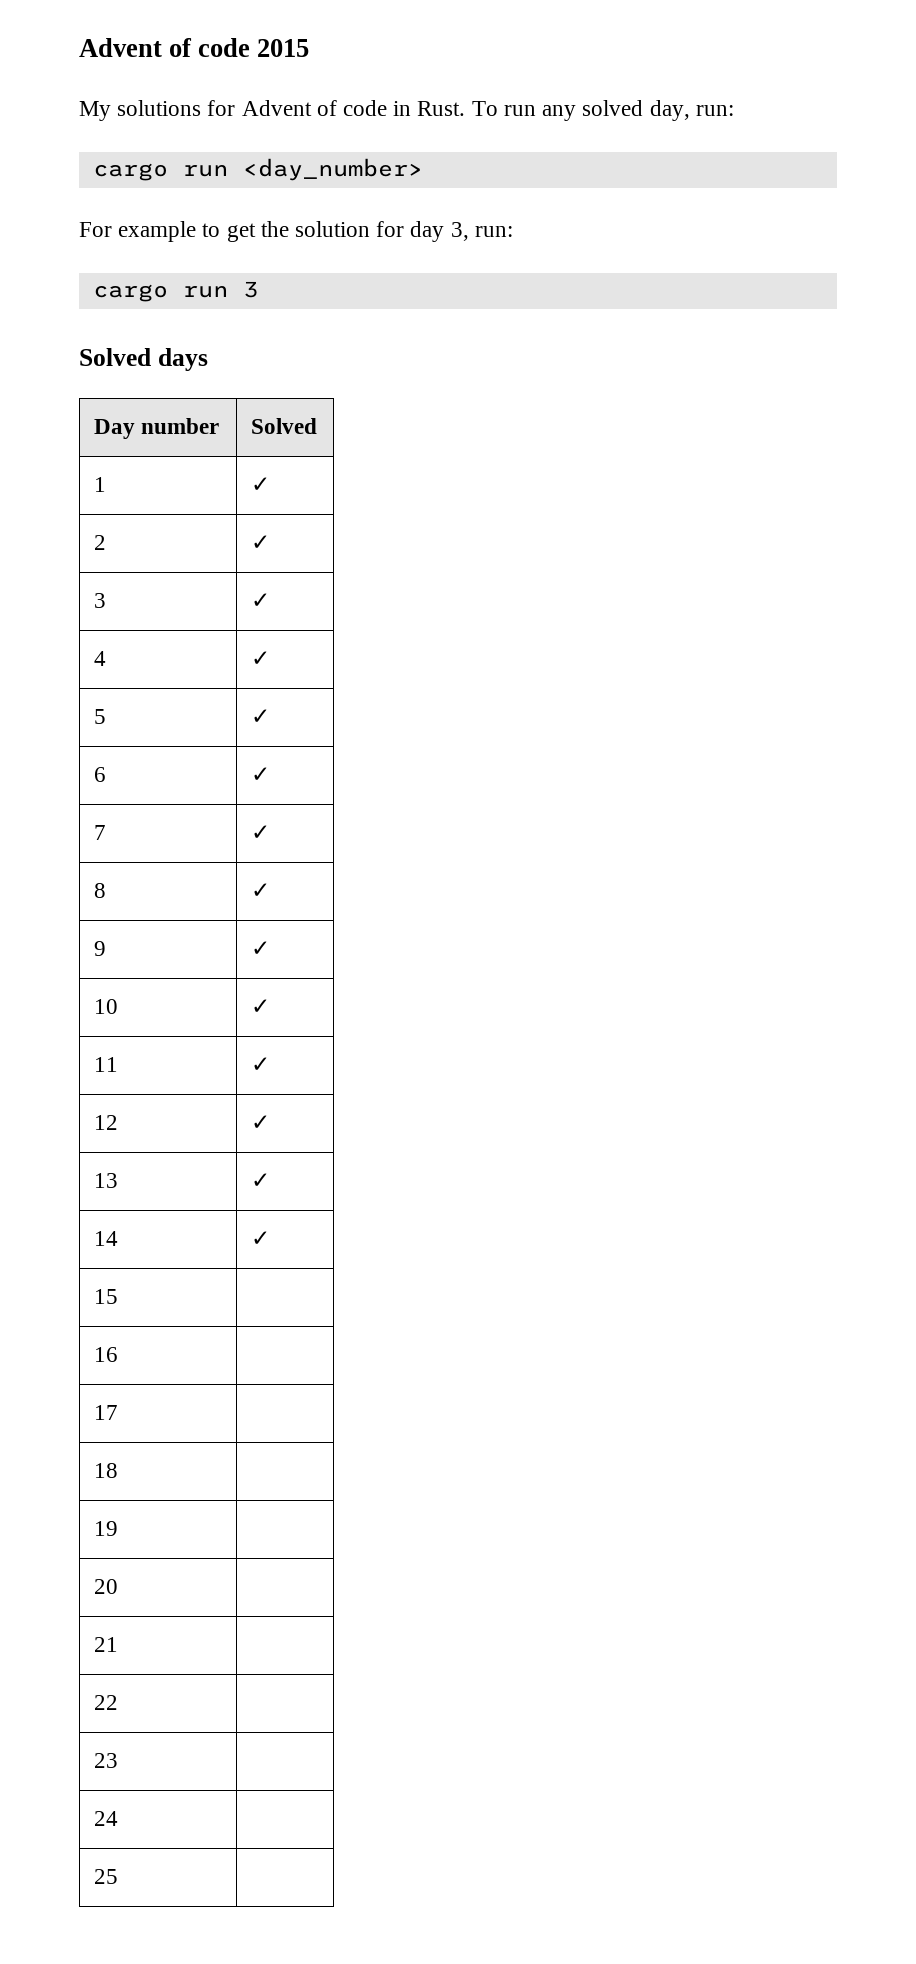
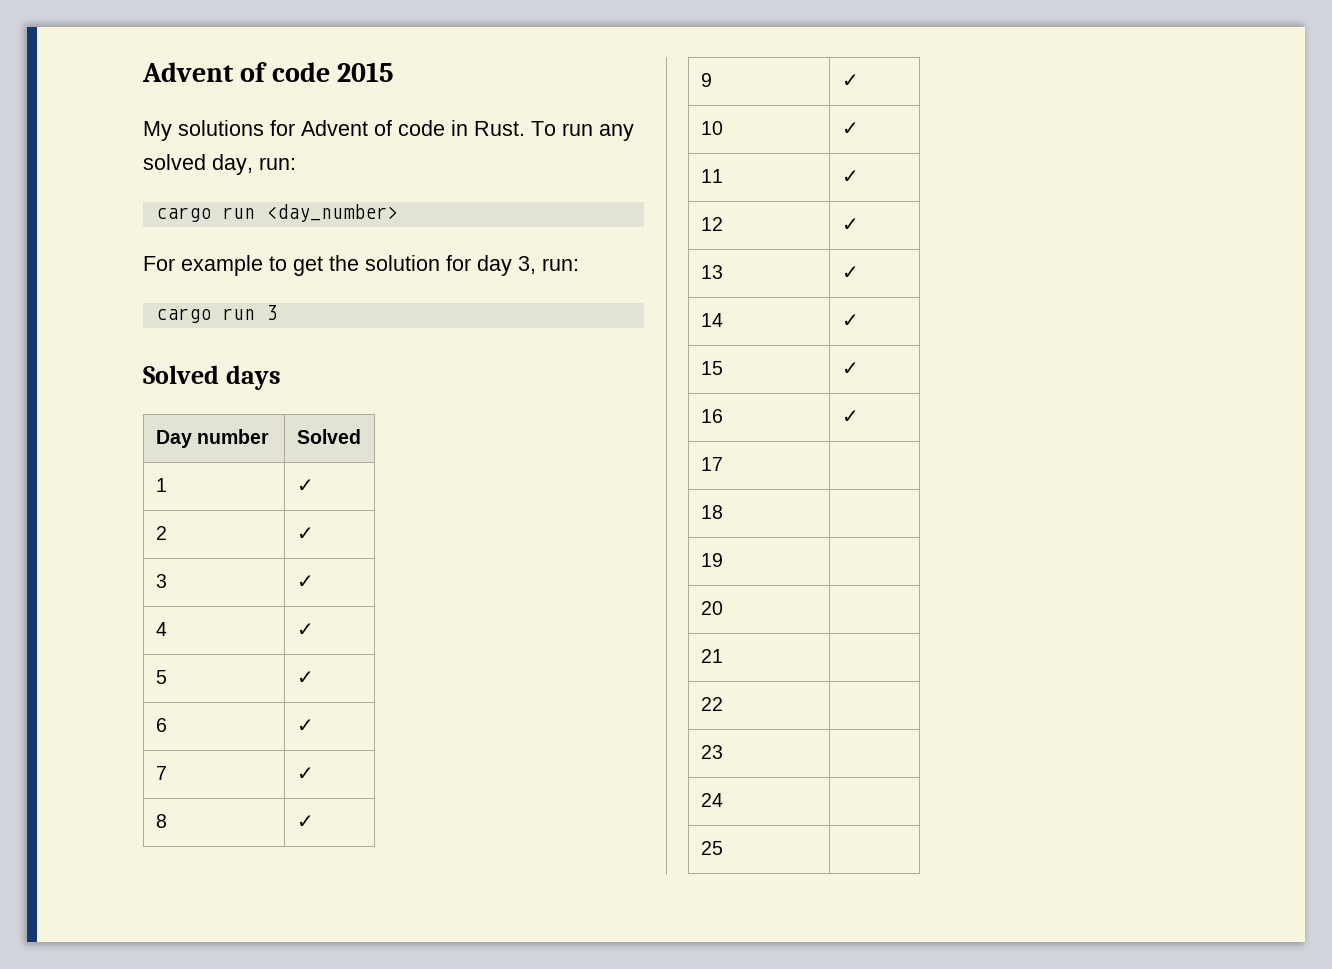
- 15 |
+ 15 | ✓
- 16 |
+ 16 | ✓

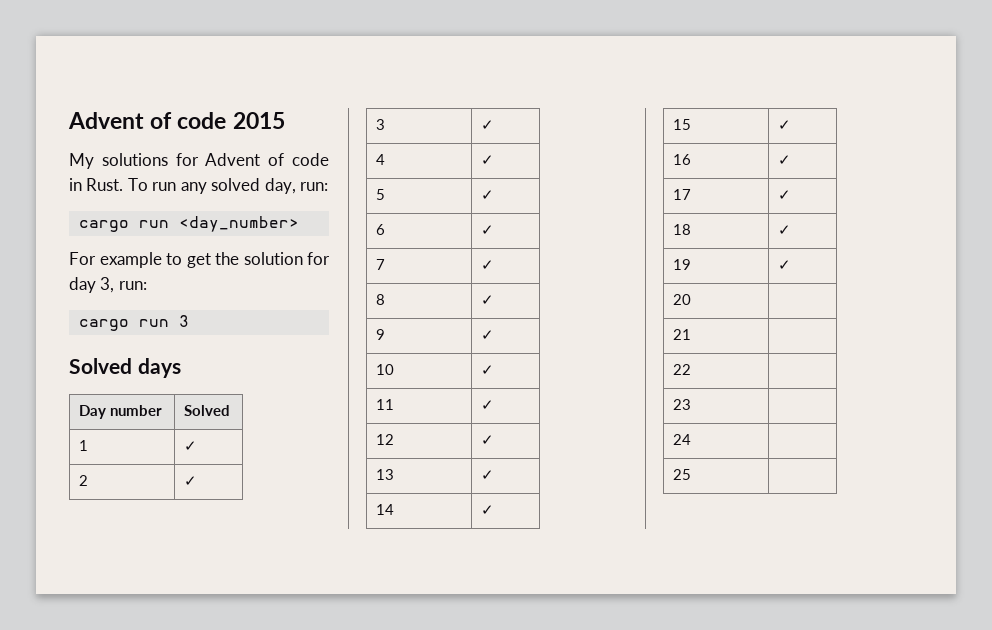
- 17 |
+ 17 | ✓
- 18 |
+ 18 | ✓
- 19 |
+ 19 | ✓

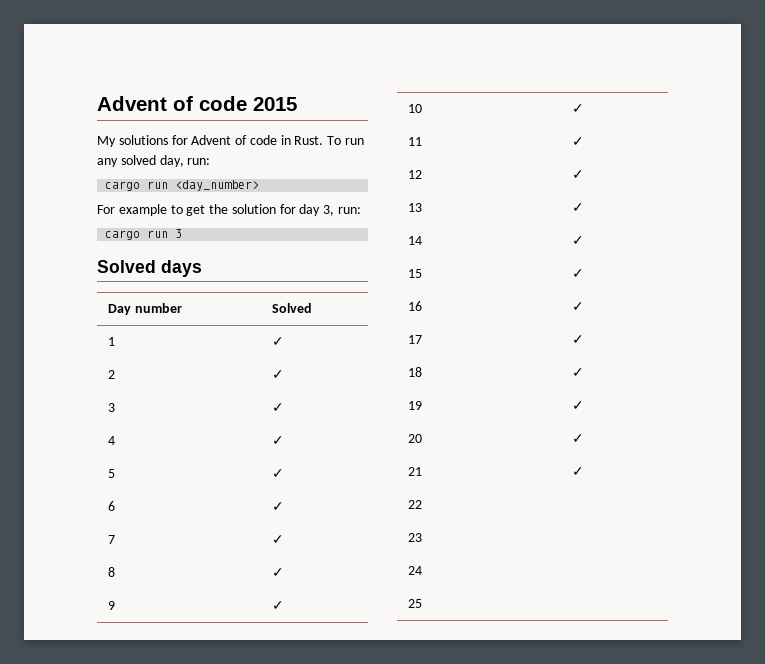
- 20 |
+ 20 | ✓
- 21 |
+ 21 | ✓

